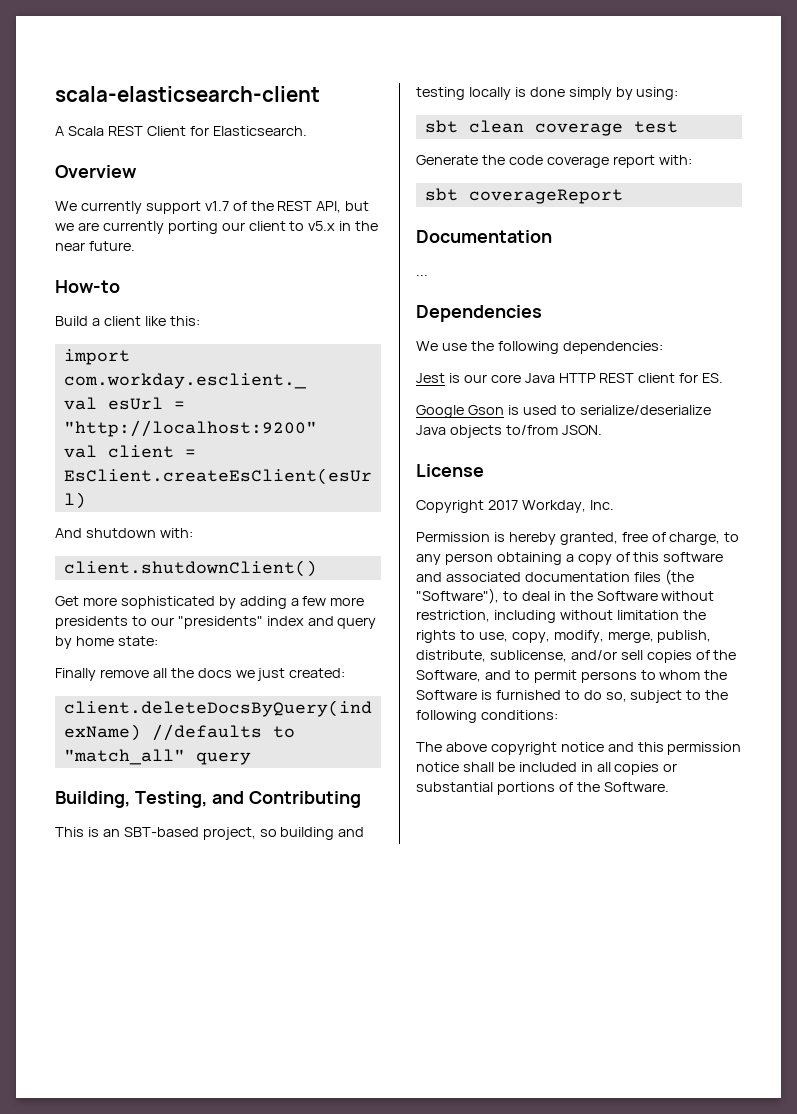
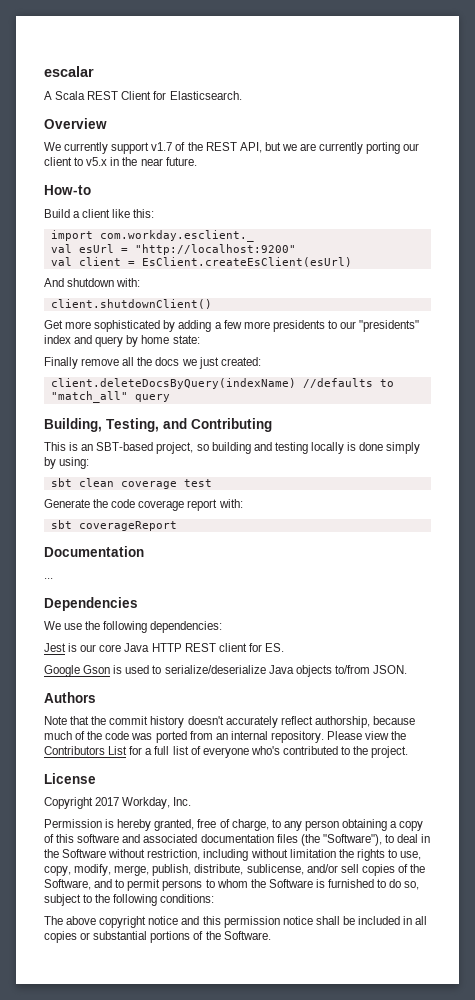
- scala-elasticsearch-client
+ escalar
+ Authors
+ Note that the commit history doesn't accurately reflect authorship, because much of the code was ported from an internal repository. Please view the Contributors List for a full list of everyone who's contributed to the project.

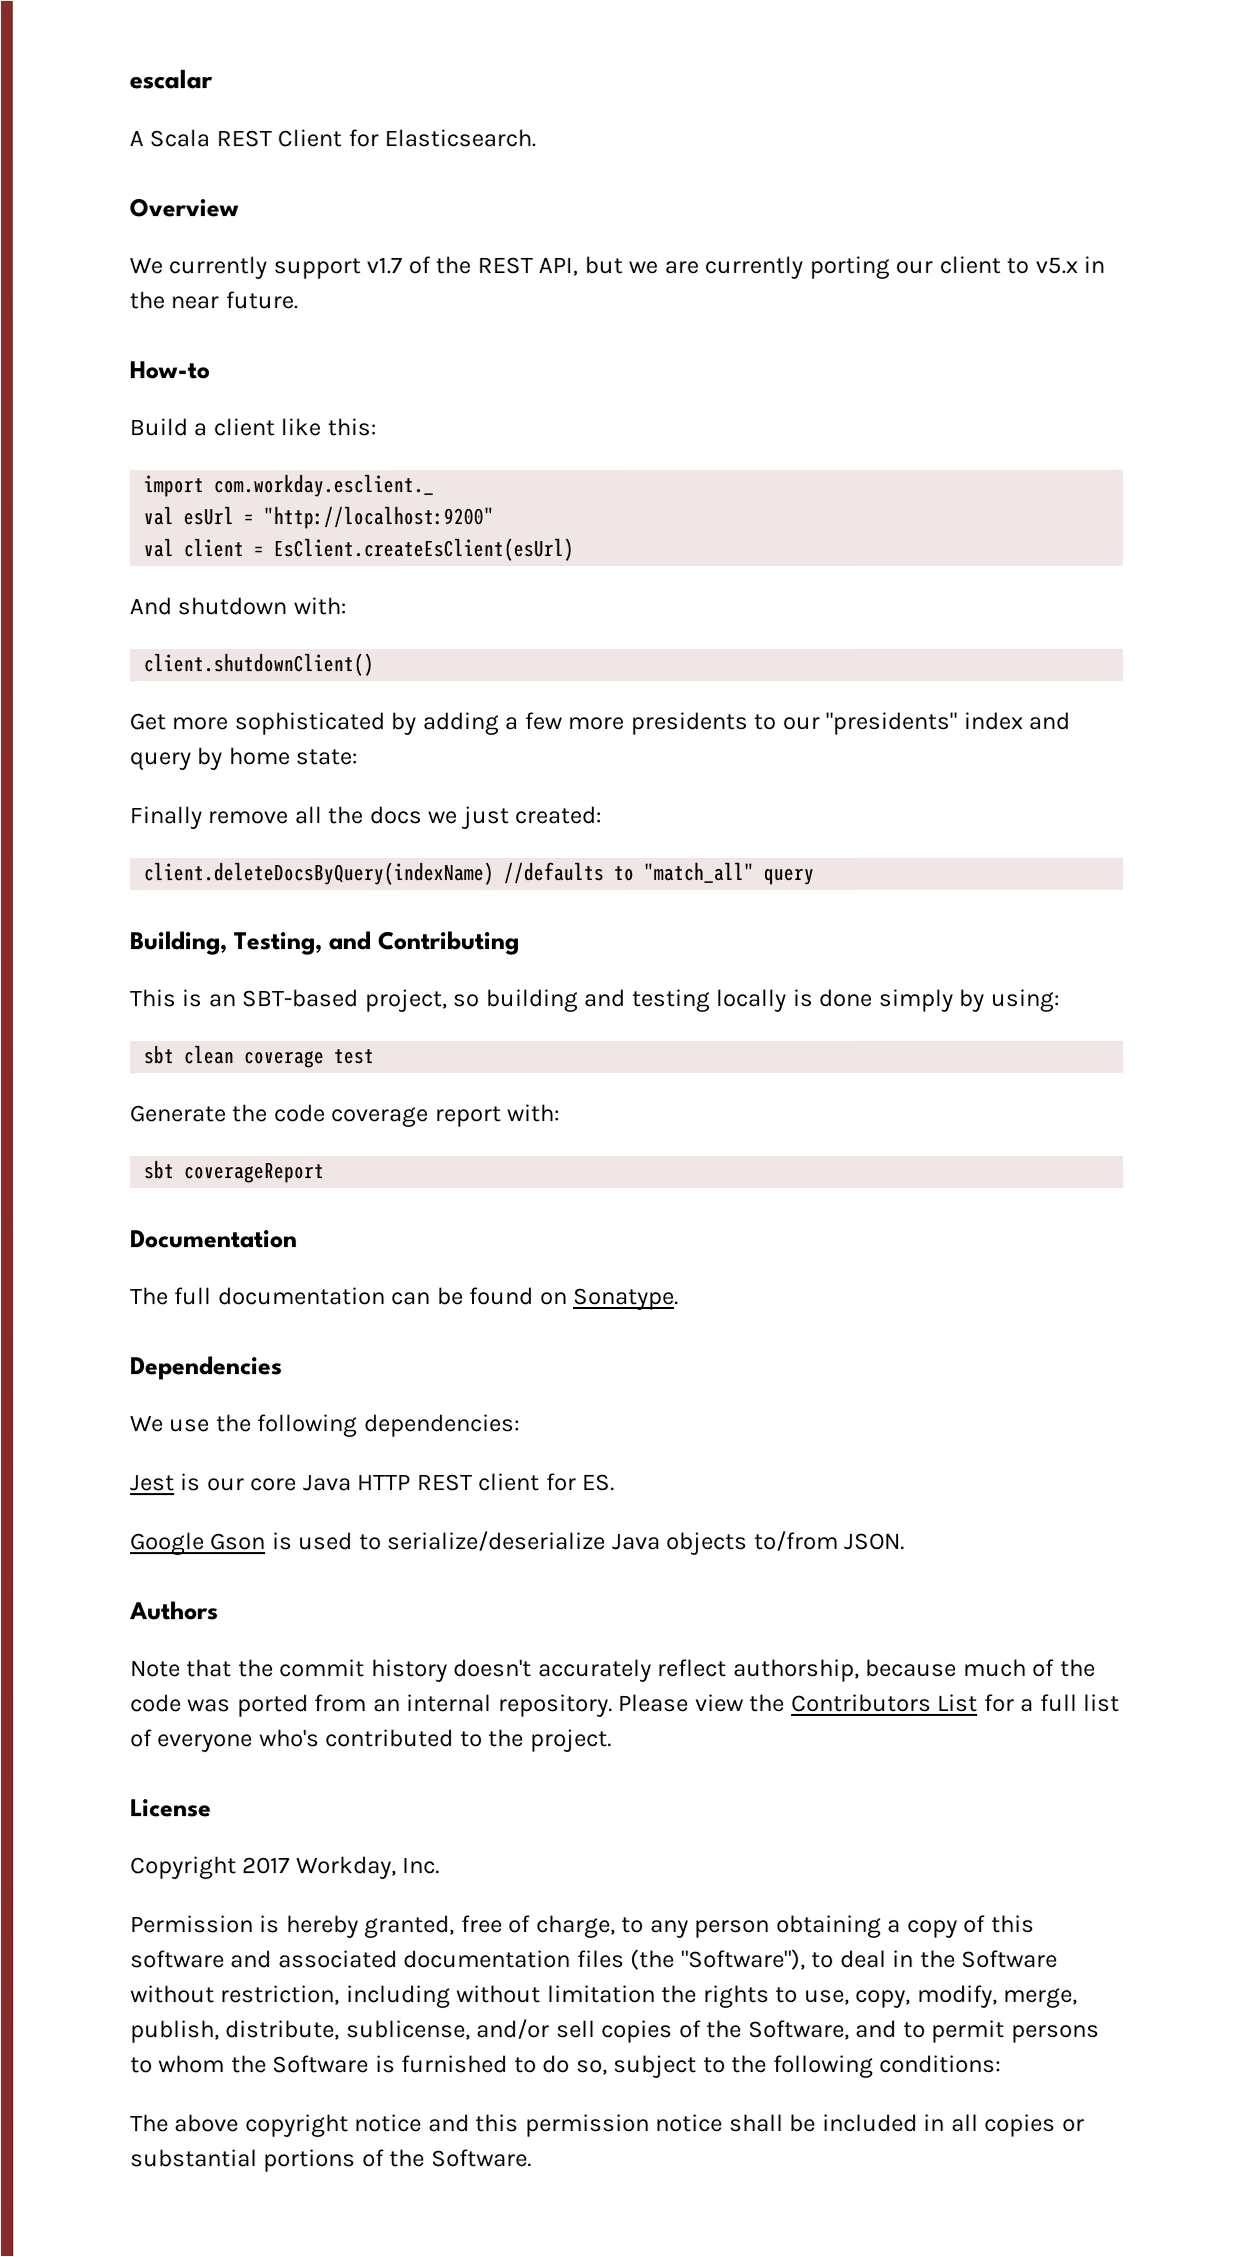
- ...
+ The full documentation can be found on Sonatype.

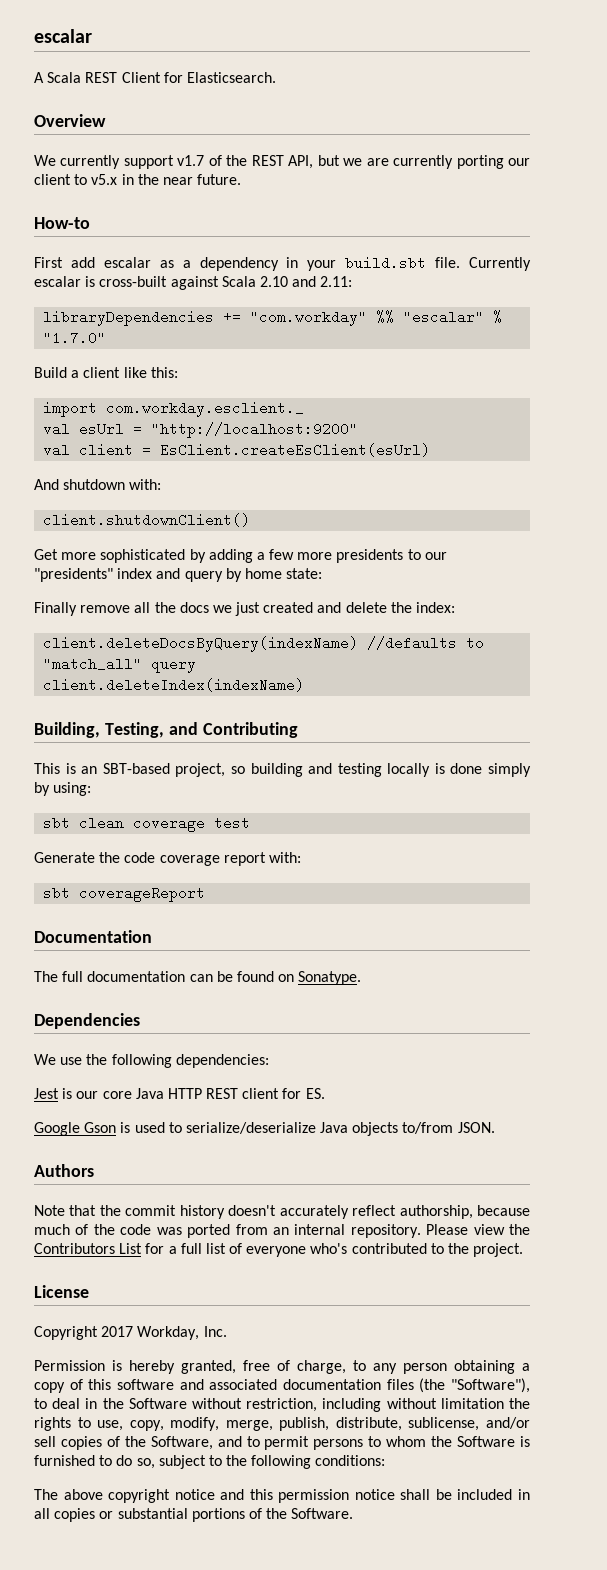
+ First add escalar as a dependency in your build.sbt file. Currently escalar is cross-built against Scala 2.10 and 2.11:
+ libraryDependencies += "com.workday" %% "escalar" % "1.7.0"
- Finally remove all the docs we just created:
+ Finally remove all the docs we just created and delete the index:
+ client.deleteIndex(indexName)

